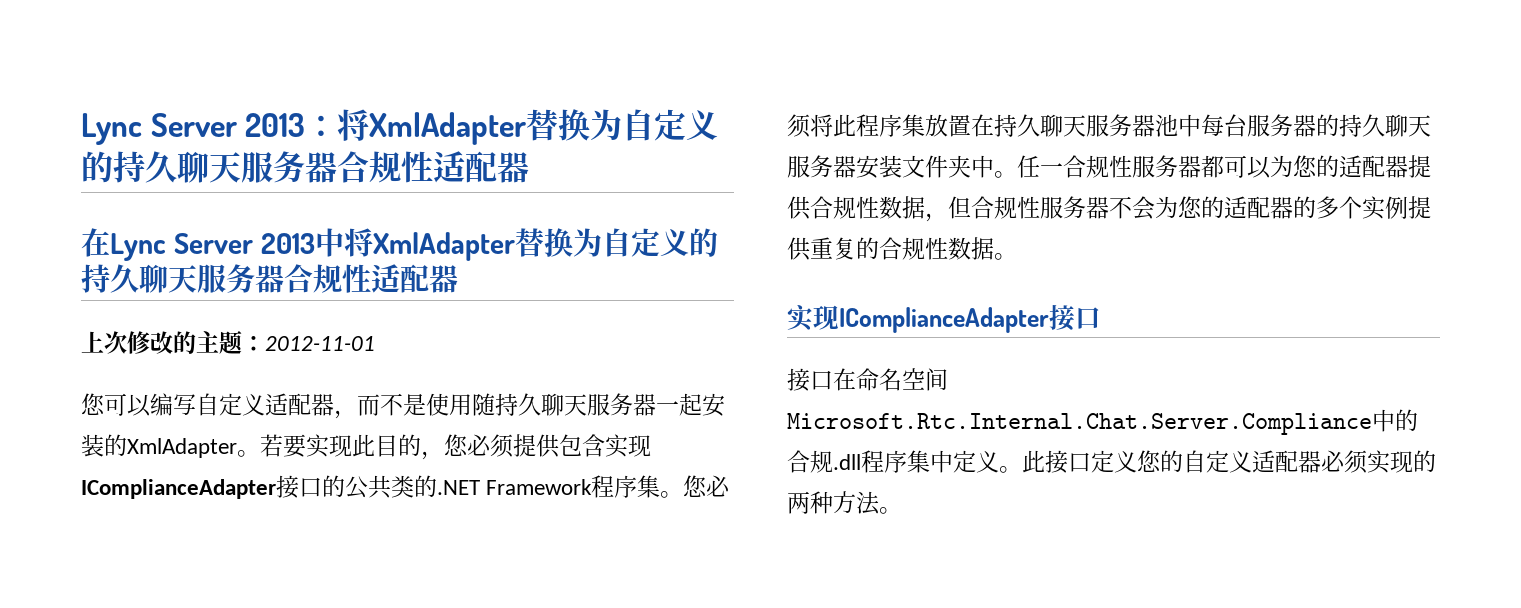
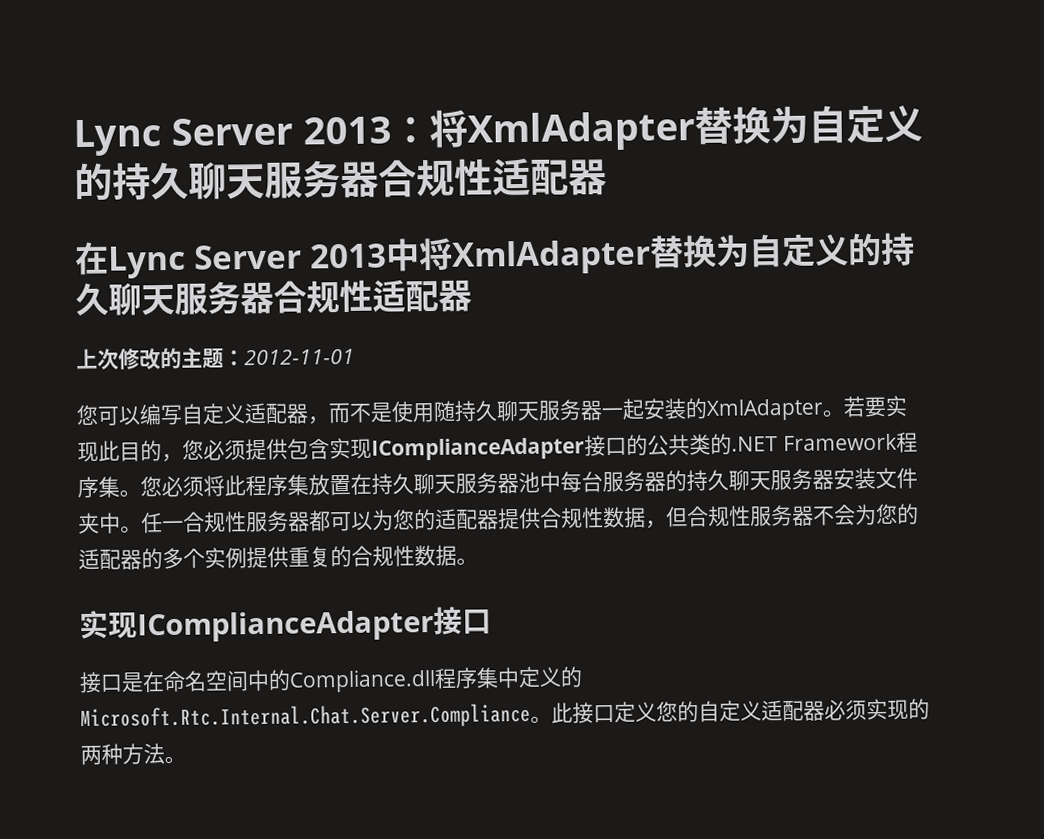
- 接口在命名空间Microsoft.Rtc.Internal.Chat.Server.Compliance中的合规.dll程序集中定义。
+ 接口是在命名空间中的Compliance.dll程序集中定义的Microsoft.Rtc.Internal.Chat.Server.Compliance。

